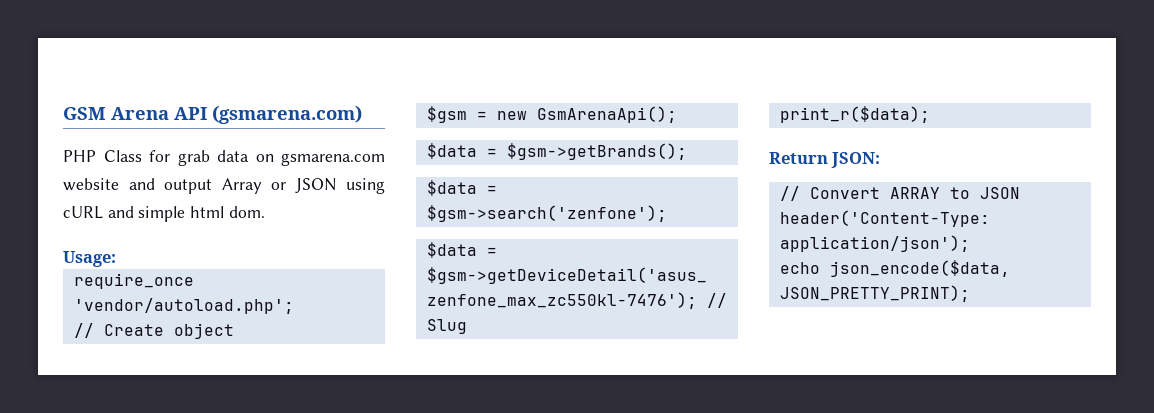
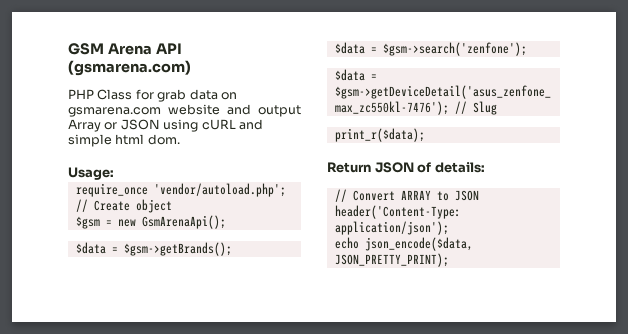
- Return JSON:
+ Return JSON of details:

